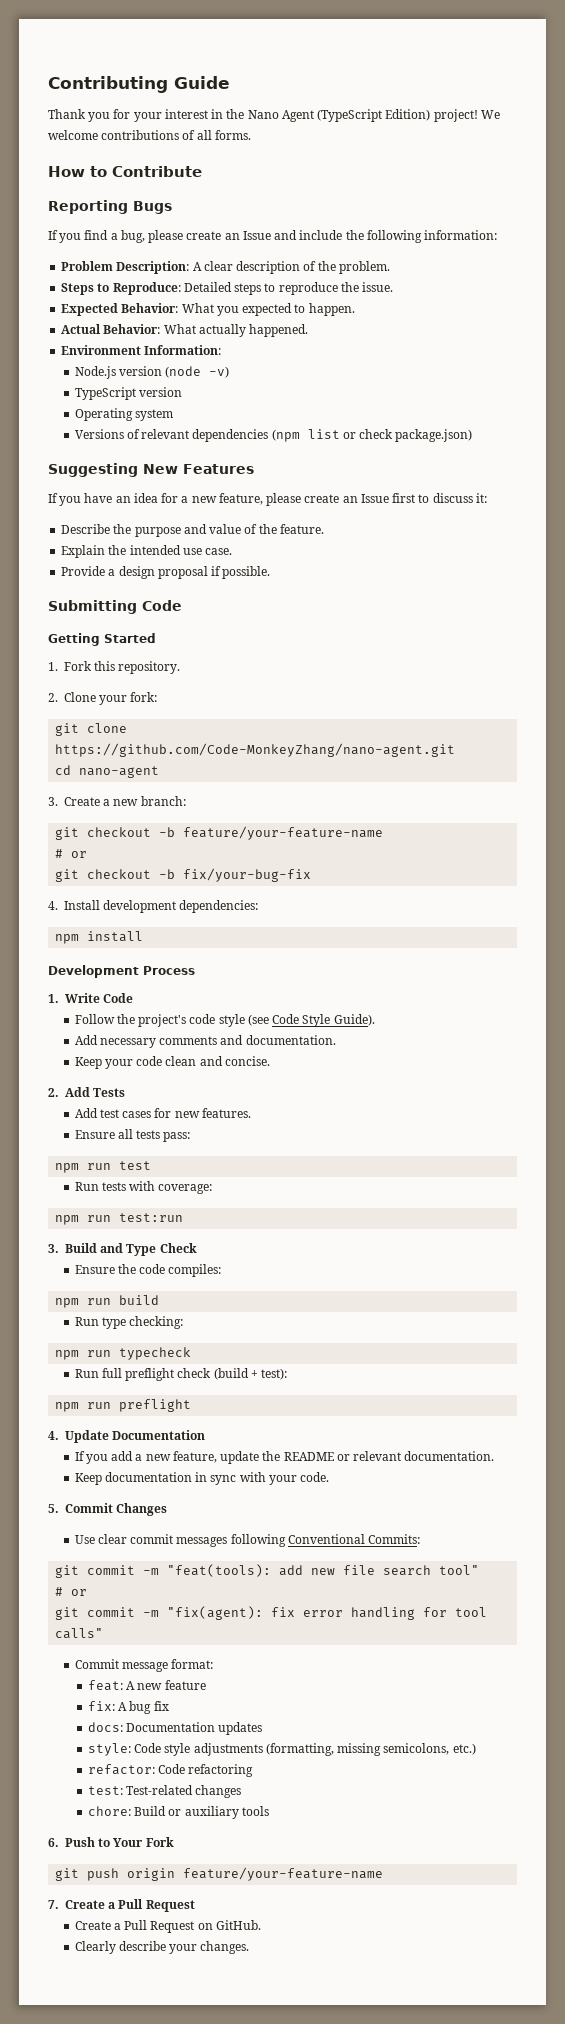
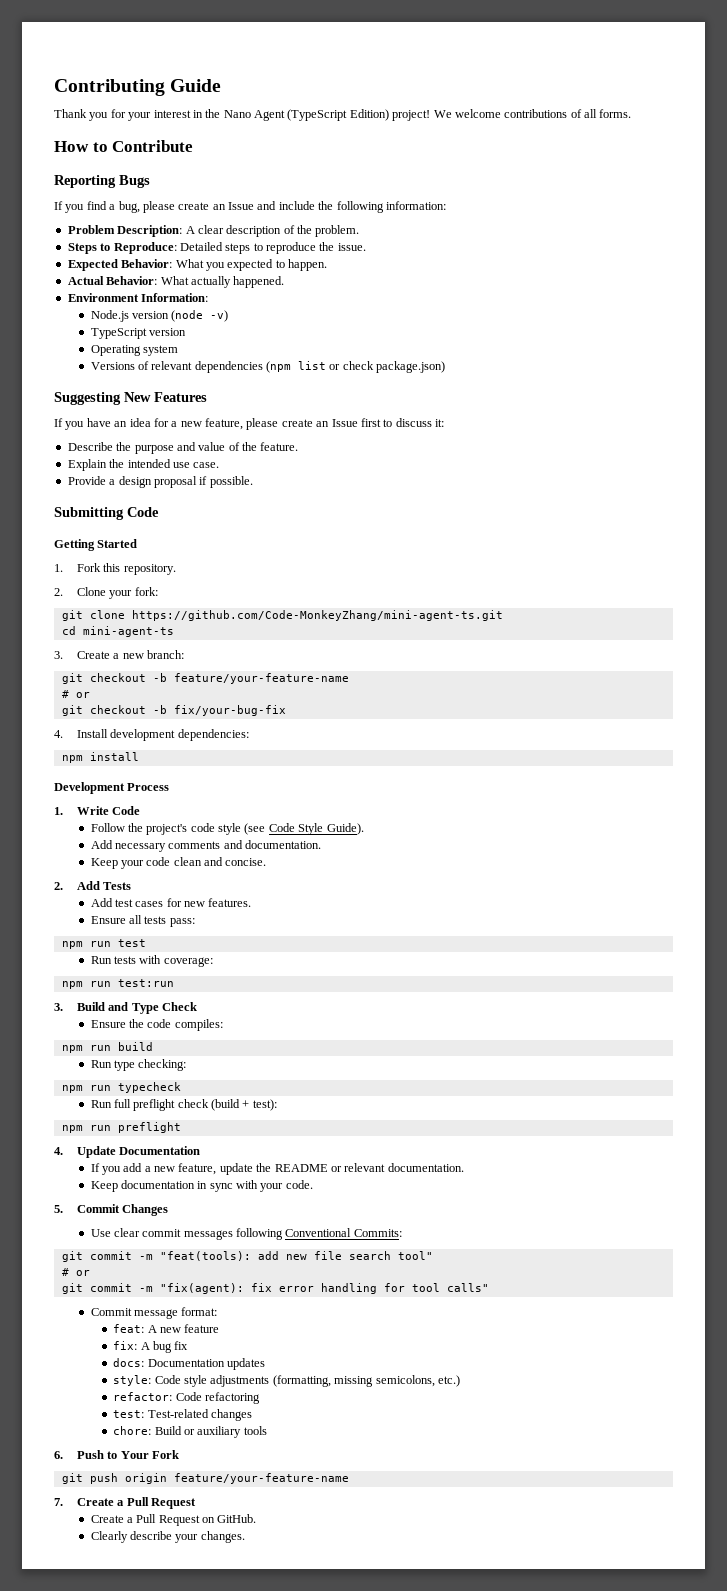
- git clone https://github.com/Code-MonkeyZhang/nano-agent.git
+ git clone https://github.com/Code-MonkeyZhang/mini-agent-ts.git
- cd nano-agent
+ cd mini-agent-ts

